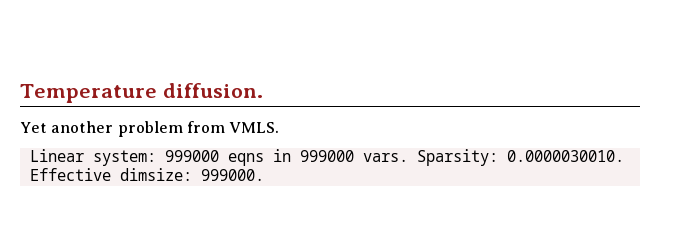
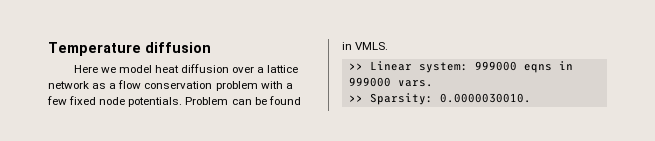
- Temperature diffusion.
- Yet another problem from VMLS.
+ Temperature diffusion
+ Here we model heat diffusion over a lattice network as a flow conservation problem with a few fixed node potentials. Problem can be found in VMLS.
- Linear system: 999000 eqns in 999000 vars. Sparsity: 0.0000030010. Effective dimsize: 999000.
+ >> Linear system: 999000 eqns in 999000 vars.
+ >> Sparsity: 0.0000030010.

